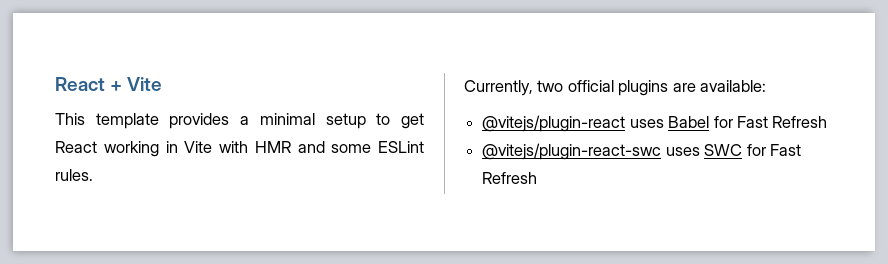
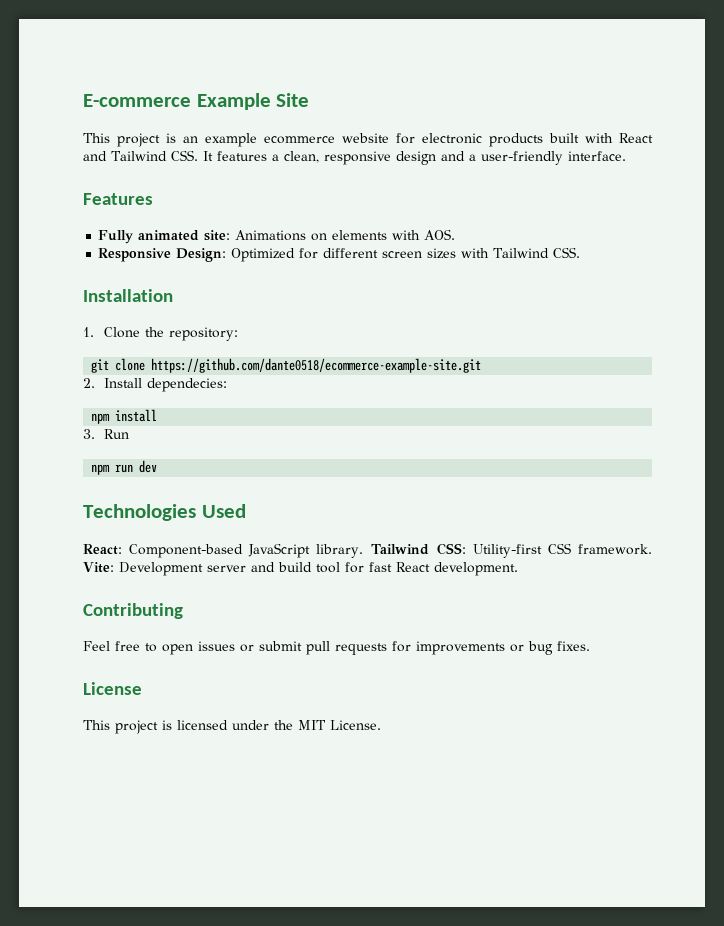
- React + Vite
- This template provides a minimal setup to get React working in Vite with HMR and some ESLint rules.
- Currently, two official plugins are available:
- @vitejs/plugin-react uses Babel for Fast Refresh
- @vitejs/plugin-react-swc uses SWC for Fast Refresh
+ E-commerce Example Site
+ This project is an example ecommerce website for electronic products built with React and Tailwind CSS. It features a clean, responsive design and a user-friendly interface.
+ Features
+ Fully animated site: Animations on elements with AOS.
+ Responsive Design: Optimized for different screen sizes with Tailwind CSS.
+ Installation
+ 1. Clone the repository:
+ git clone https://github.com/dante0518/ecommerce-example-site.git
+ 2. Install dependecies:
+ npm install
+ 3. Run
+ npm run dev
+ Technologies Used
+ React: Component-based JavaScript library. Tailwind CSS: Utility-first CSS framework. Vite: Development server and build tool for fast React development.
+ Contributing
+ Feel free to open issues or submit pull requests for improvements or bug fixes.
+ License
+ This project is licensed under the MIT License.

